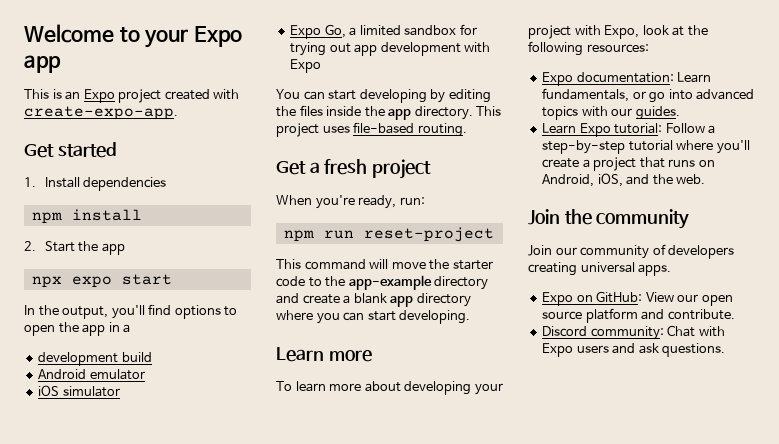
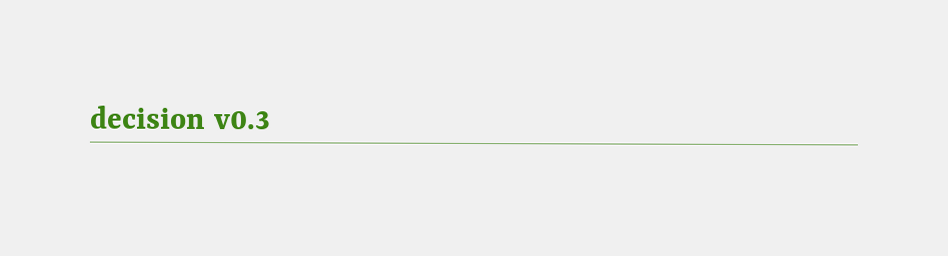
- Welcome to your Expo app
- This is an Expo project created with create-expo-app.
- Get started
- 1. Install dependencies
- npm install
- 2. Start the app
- npx expo start
- In the output, you'll find options to open the app in a
- development build
- Android emulator
- iOS simulator
- Expo Go, a limited sandbox for trying out app development with Expo
- You can start developing by editing the files inside the app directory. This project uses file-based routing.
- Get a fresh project
- When you're ready, run:
- npm run reset-project
- This command will move the starter code to the app-example directory and create a blank app directory where you can start developing.
- Learn more
- To learn more about developing your project with Expo, look at the following resources:
- Expo documentation: Learn fundamentals, or go into advanced topics with our guides.
- Learn Expo tutorial: Follow a step-by-step tutorial where you'll create a project that runs on Android, iOS, and the web.
- Join the community
- Join our community of developers creating universal apps.
- Expo on GitHub: View our open source platform and contribute.
- Discord community: Chat with Expo users and ask questions.
+ decision v0.3

